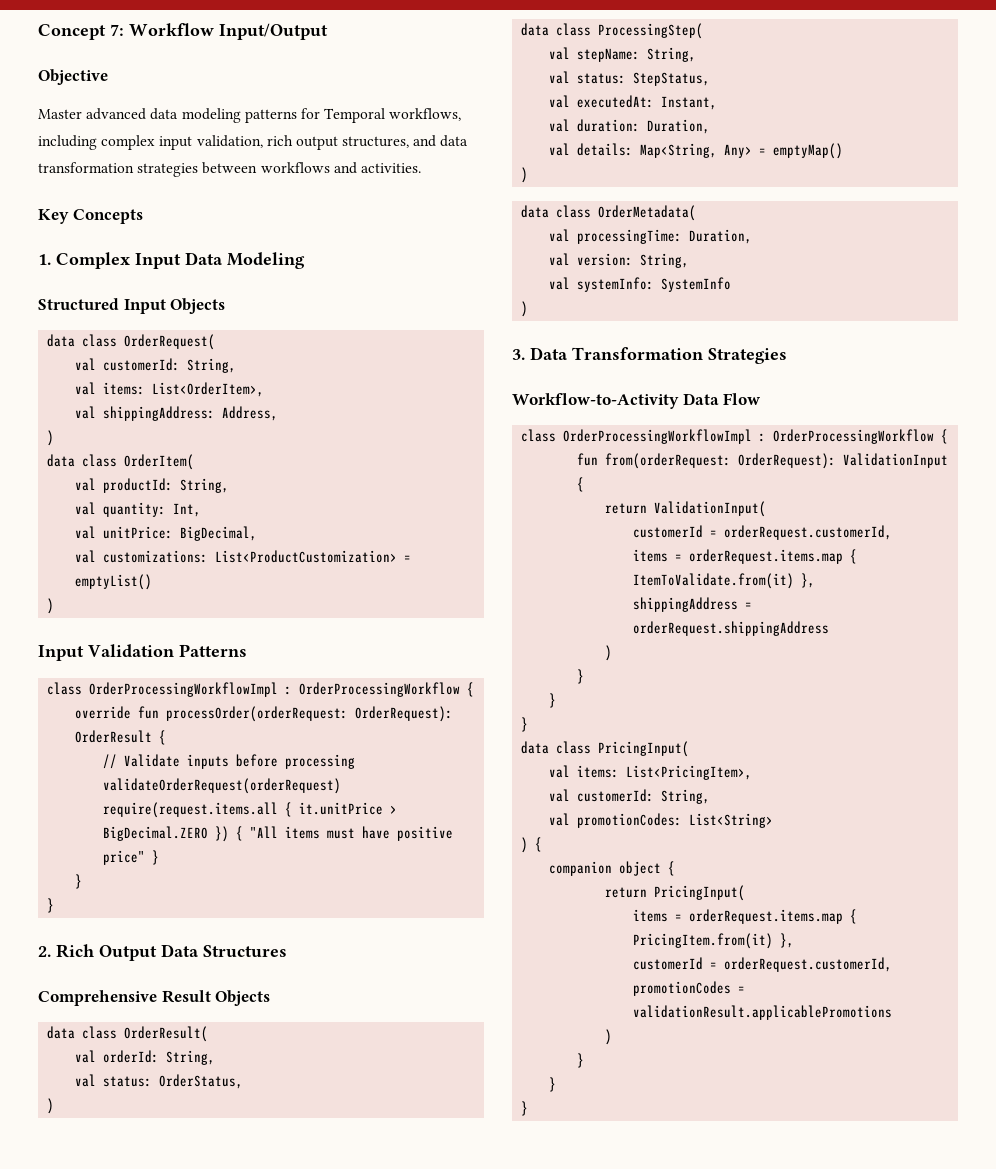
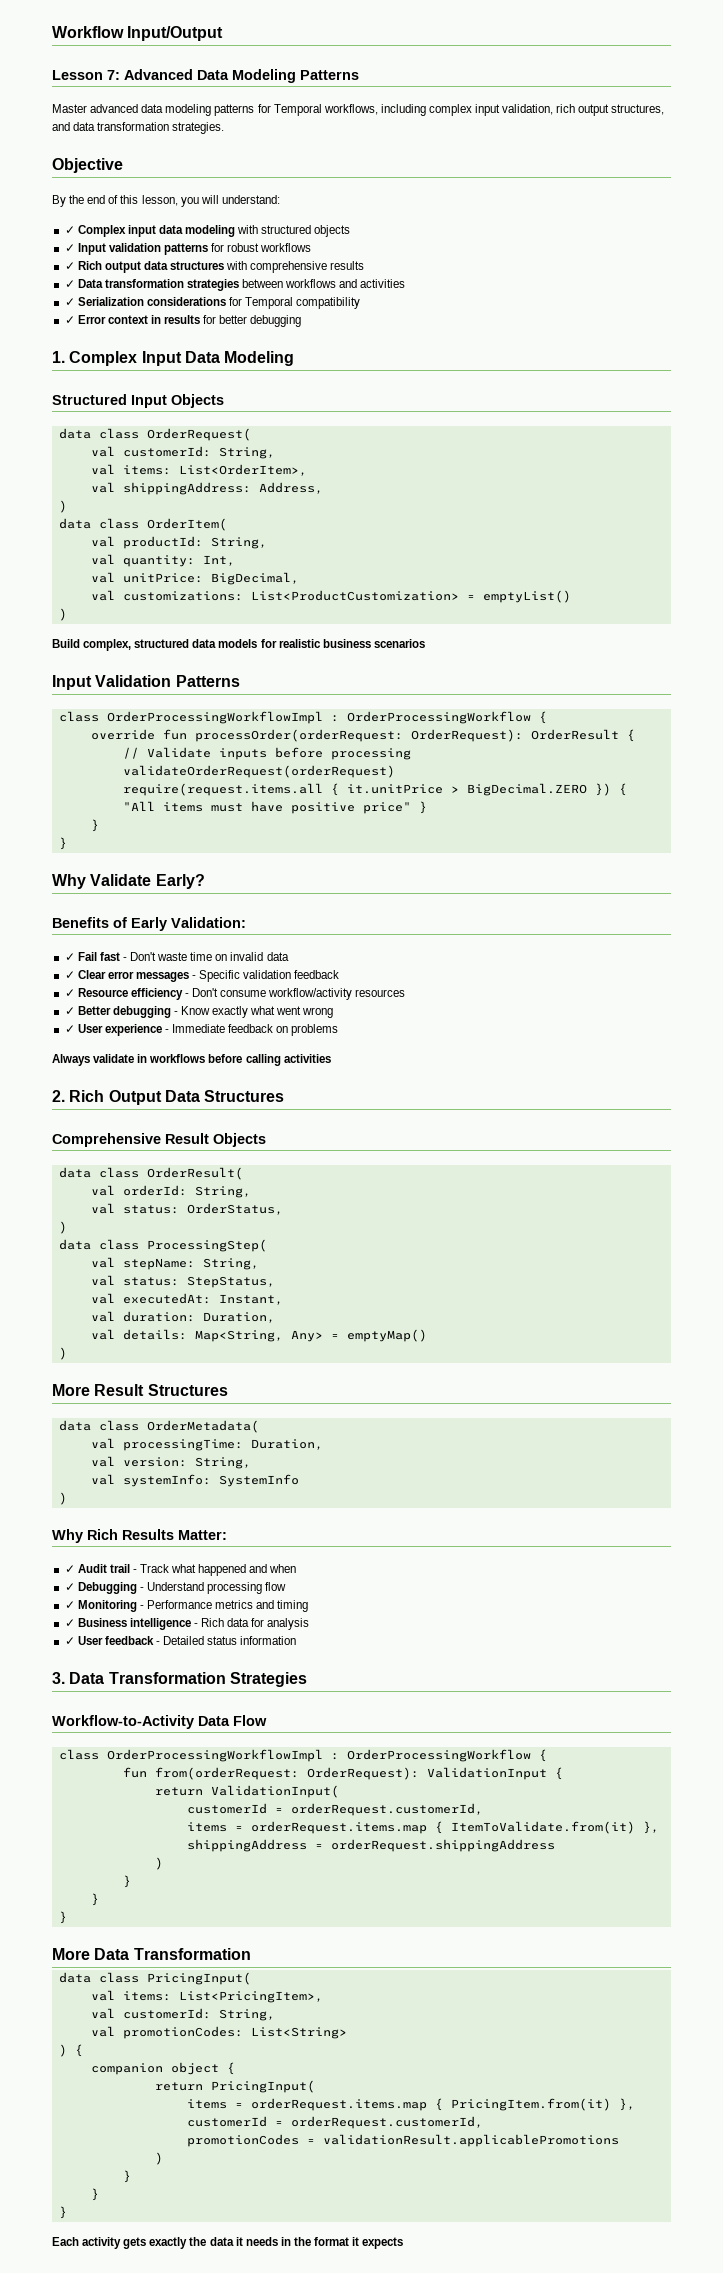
- Concept 7: Workflow Input/Output
+ Workflow Input/Output
- Objective
+ Lesson 7: Advanced Data Modeling Patterns
- Master advanced data modeling patterns for Temporal workflows, including complex input validation, rich output structures, and data transformation strategies between workflows and activities.
- Key Concepts
+ Master advanced data modeling patterns for Temporal workflows, including complex input validation, rich output structures, and data transformation strategies.
+ Objective
+ By the end of this lesson, you will understand:
+ ✓ Complex input data modeling with structured objects
+ ✓ Input validation patterns for robust workflows
+ ✓ Rich output data structures with comprehensive results
+ ✓ Data transformation strategies between workflows and activities
+ ✓ Serialization considerations for Temporal compatibility
+ ✓ Error context in results for better debugging
+ Build complex, structured data models for realistic business scenarios
+ Why Validate Early?
+ Benefits of Early Validation:
+ ✓ Fail fast - Don't waste time on invalid data
+ ✓ Clear error messages - Specific validation feedback
+ ✓ Resource efficiency - Don't consume workflow/activity resources
+ ✓ Better debugging - Know exactly what went wrong
+ ✓ User experience - Immediate feedback on problems
+ Always validate in workflows before calling activities
+ More Result Structures
+ Why Rich Results Matter:
+ ✓ Audit trail - Track what happened and when
+ ✓ Debugging - Understand processing flow
+ ✓ Monitoring - Performance metrics and timing
+ ✓ Business intelligence - Rich data for analysis
+ ✓ User feedback - Detailed status information
+ More Data Transformation
+ Each activity gets exactly the data it needs in the format it expects

